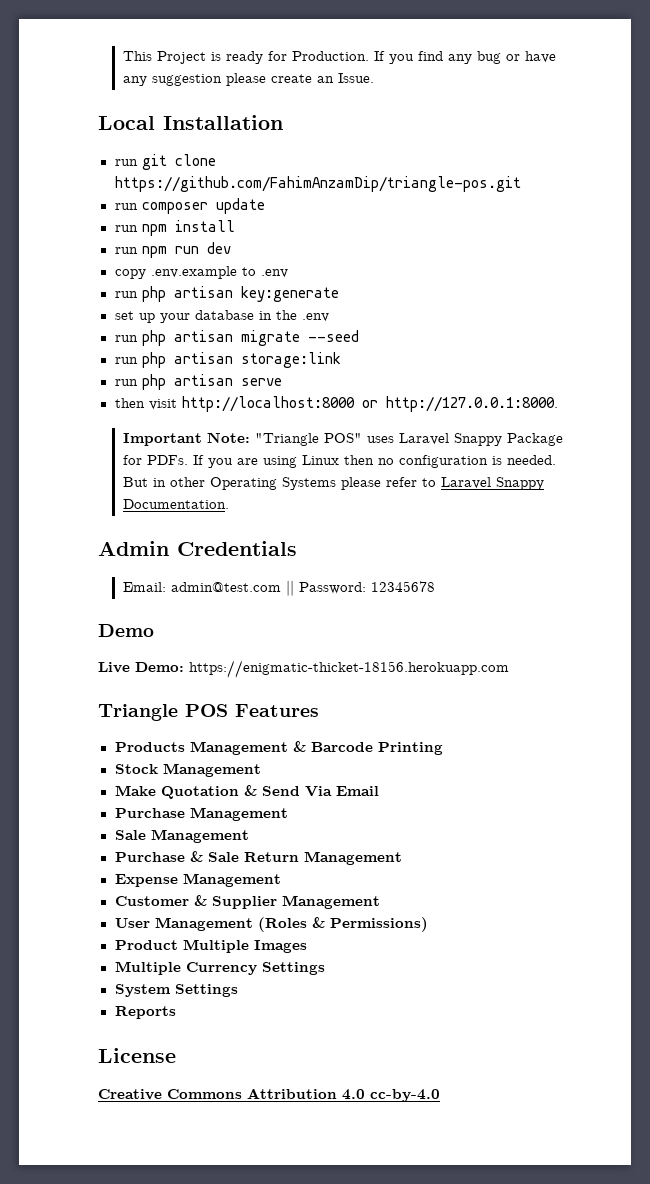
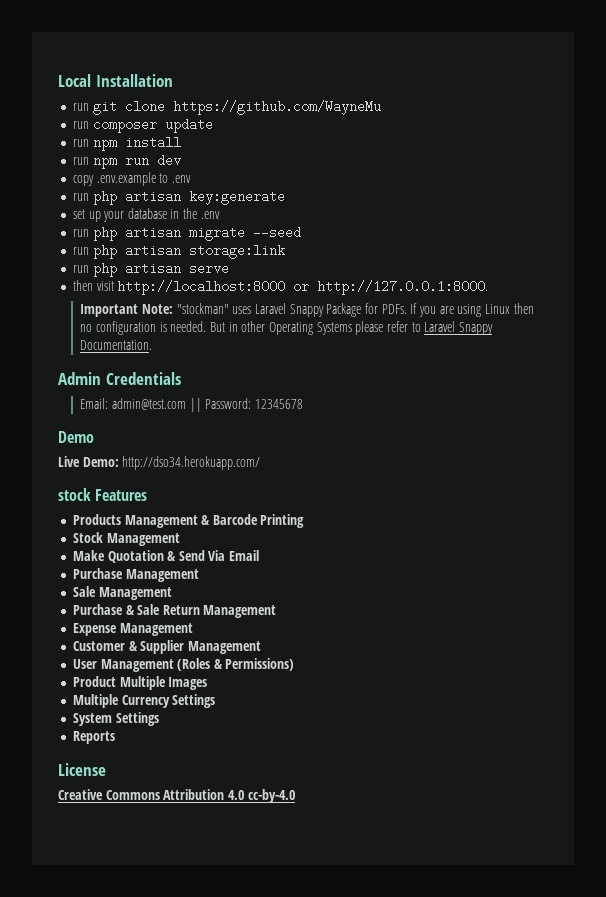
- This Project is ready for Production. If you find any bug or have any suggestion please create an Issue.
- run git clone https://github.com/FahimAnzamDip/triangle-pos.git
+ run git clone https://github.com/WayneMu
- Important Note: "Triangle POS" uses Laravel Snappy Package for PDFs.
+ Important Note: "stockman" uses Laravel Snappy Package for PDFs.
- Live Demo: https://enigmatic-thicket-18156.herokuapp.com
- Triangle POS Features
+ Live Demo: http://dso34.herokuapp.com/
+ stock Features

